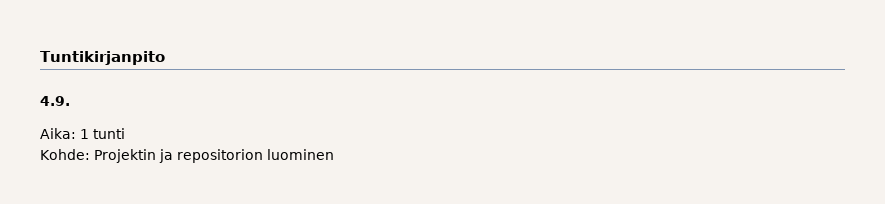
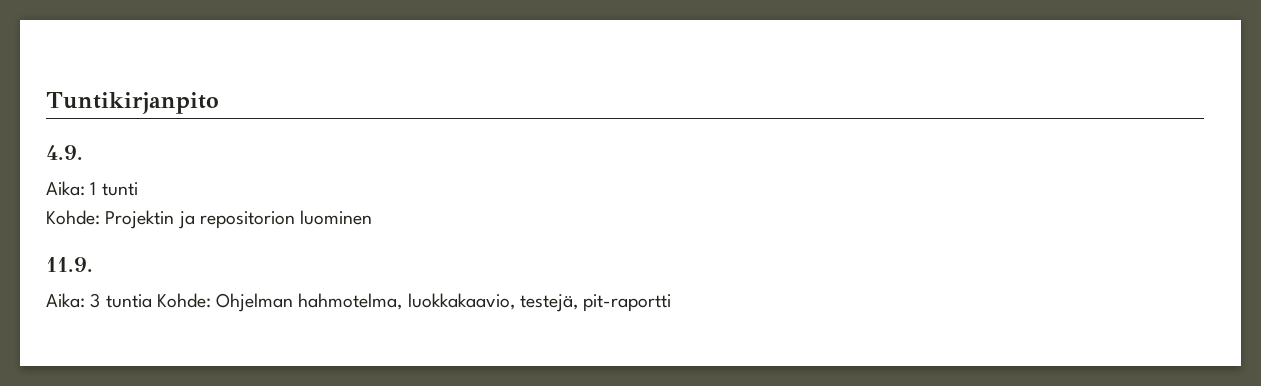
+ 11.9.
+ Aika: 3 tuntia Kohde: Ohjelman hahmotelma, luokkakaavio, testejä, pit-raportti

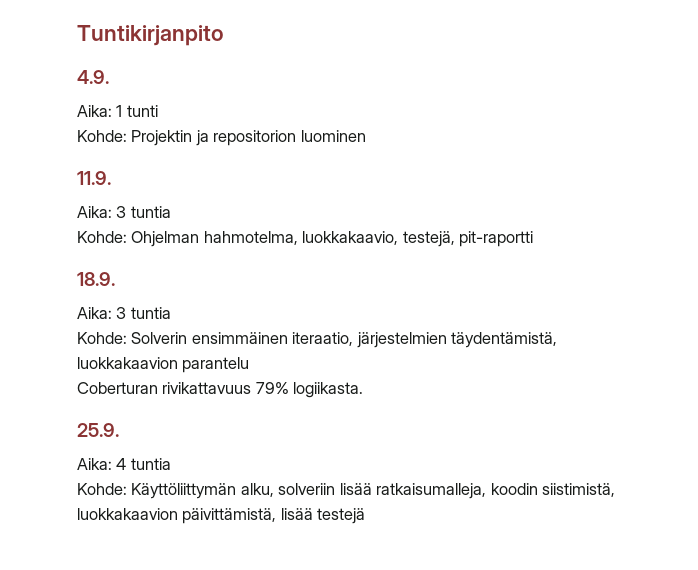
  11.9.
- Aika: 3 tuntia Kohde: Ohjelman hahmotelma, luokkakaavio, testejä, pit-raportti
+ Aika: 3 tuntia
+ Kohde: Ohjelman hahmotelma, luokkakaavio, testejä, pit-raportti
+ 18.9.
+ Aika: 3 tuntia
+ Kohde: Solverin ensimmäinen iteraatio, järjestelmien täydentämistä, luokkakaavion parantelu
+ Coberturan rivikattavuus 79% logiikasta.
+ 25.9.
+ Aika: 4 tuntia
+ Kohde: Käyttöliittymän alku, solveriin lisää ratkaisumalleja, koodin siistimistä, luokkakaavion päivittämistä, lisää testejä

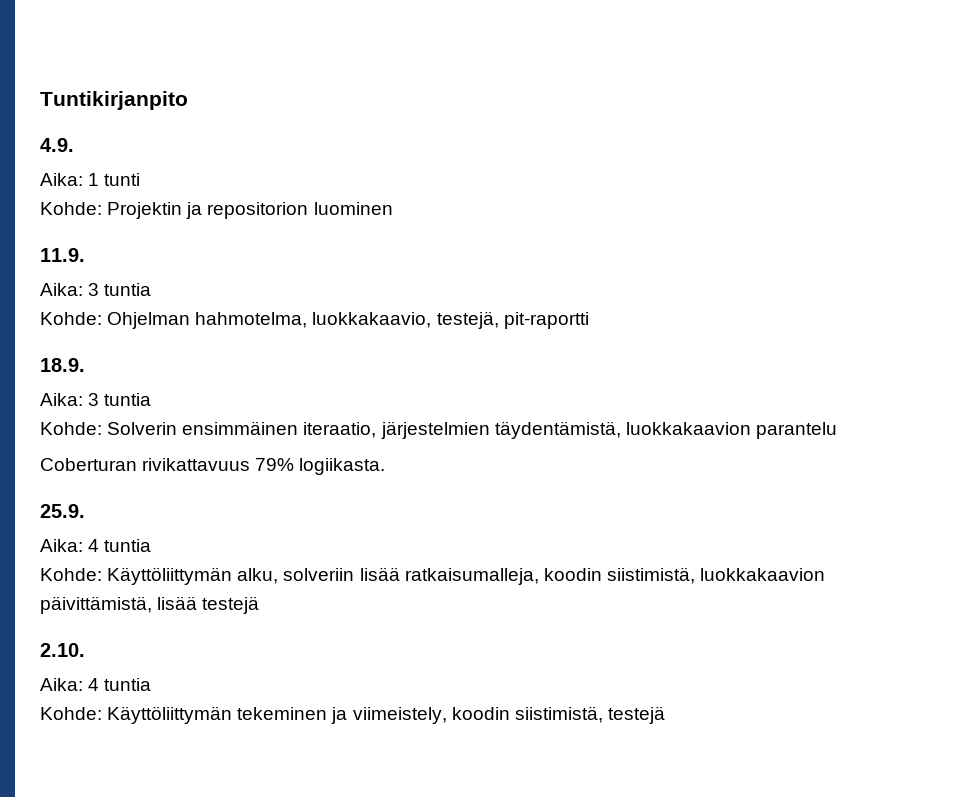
+ 2.10.
+ Aika: 4 tuntia
+ Kohde: Käyttöliittymän tekeminen ja viimeistely, koodin siistimistä, testejä

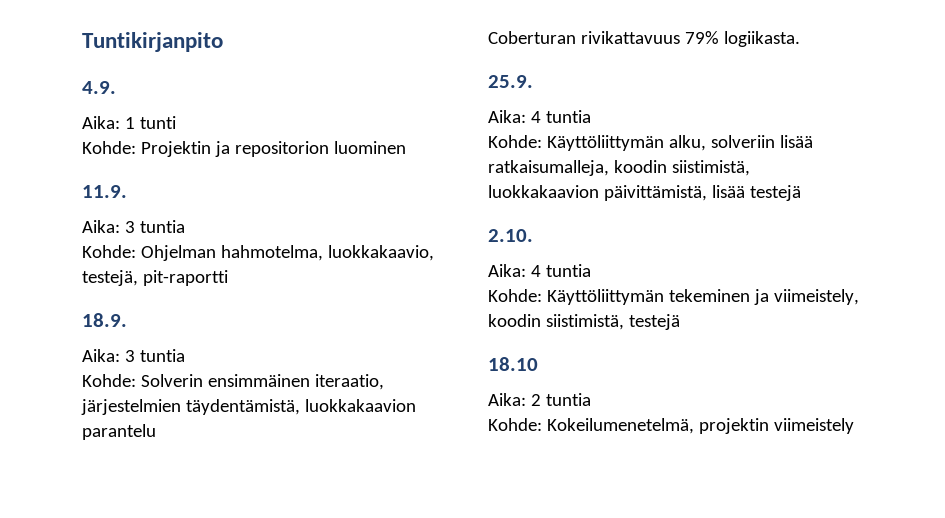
+ 18.10
+ Aika: 2 tuntia
+ Kohde: Kokeilumenetelmä, projektin viimeistely

